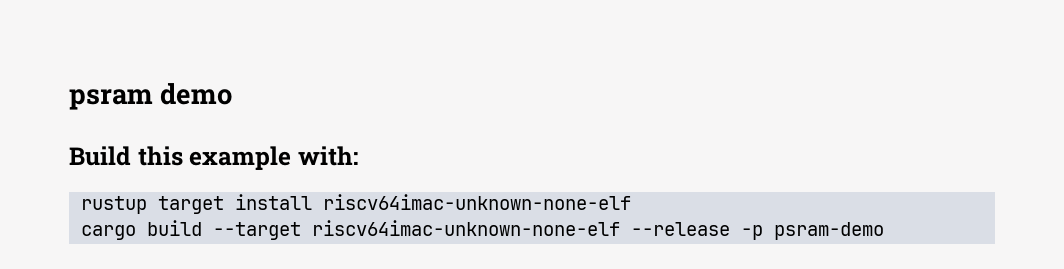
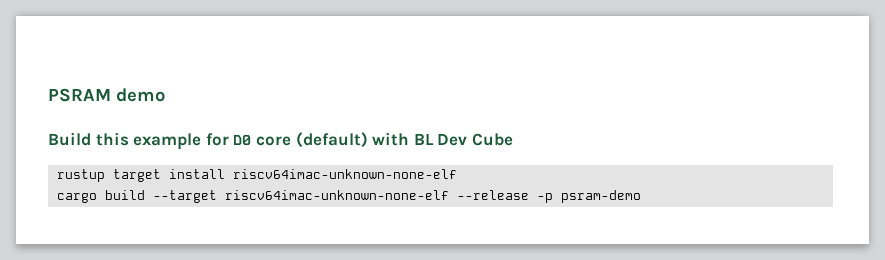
- psram demo
+ PSRAM demo
- Build this example with:
+ Build this example for D0 core (default) with BL Dev Cube

